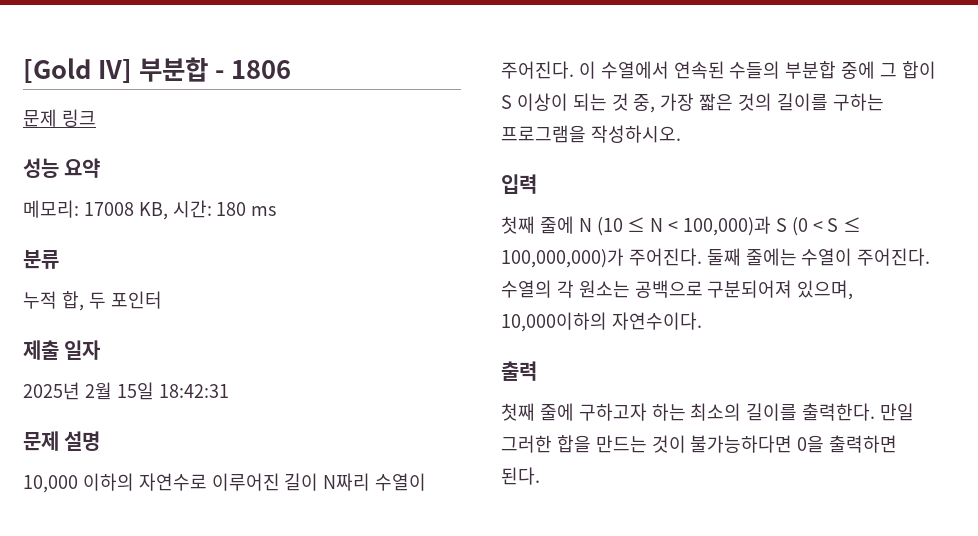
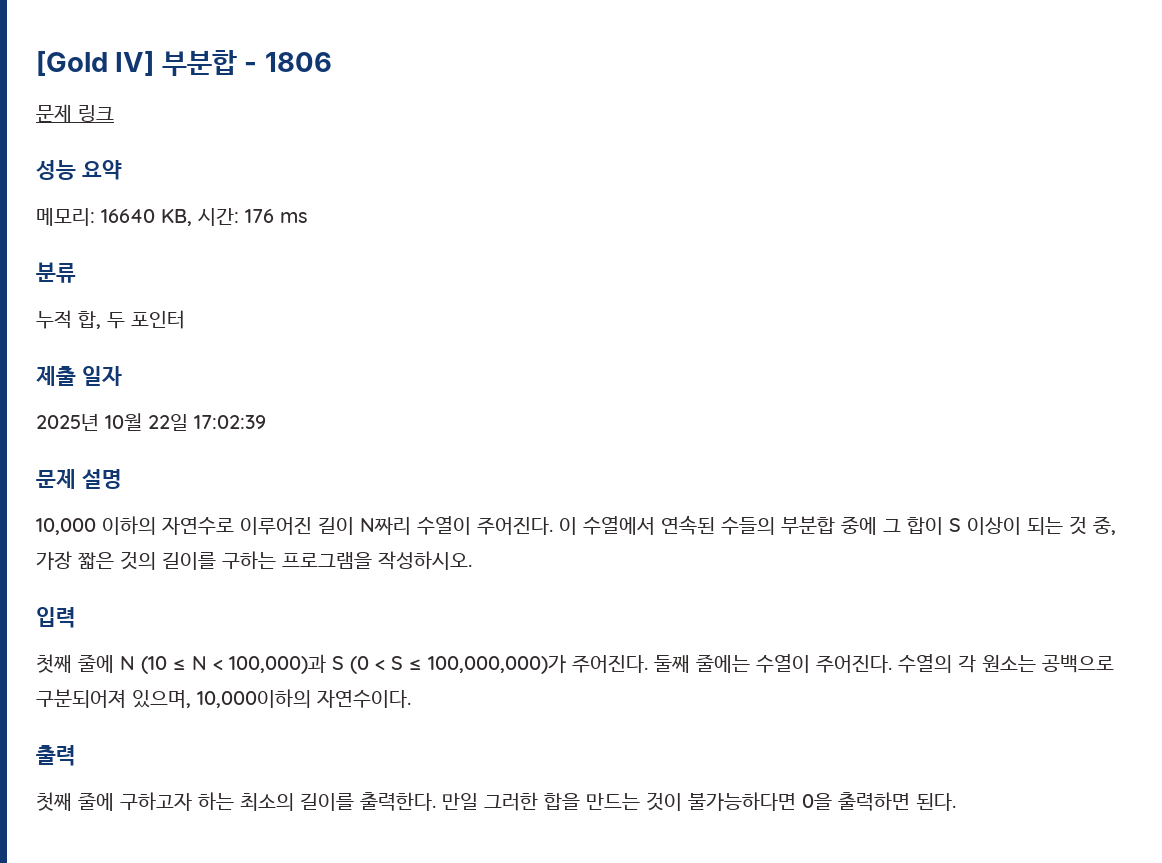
- 메모리: 17008 KB, 시간: 180 ms
+ 메모리: 16640 KB, 시간: 176 ms
- 2025년 2월 15일 18:42:31
+ 2025년 10월 22일 17:02:39

